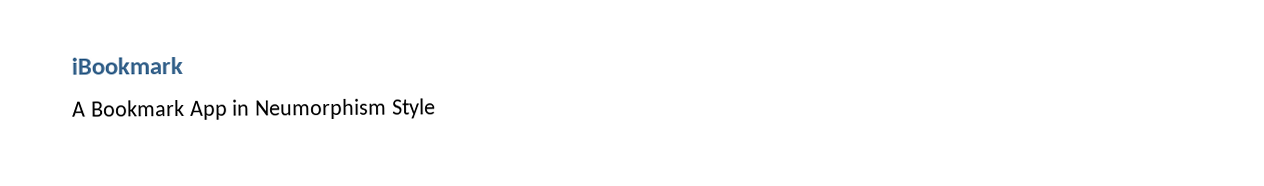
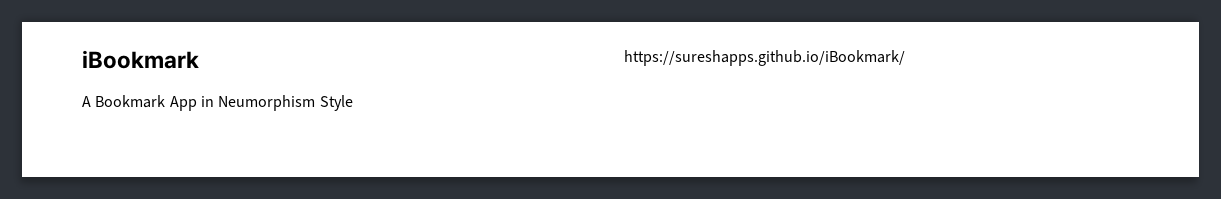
- A Bookmark App in Neumorphism Style
+ A Bookmark App in Neumorphism Style https://sureshapps.github.io/iBookmark/

